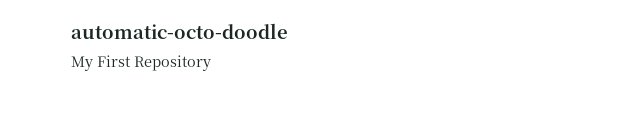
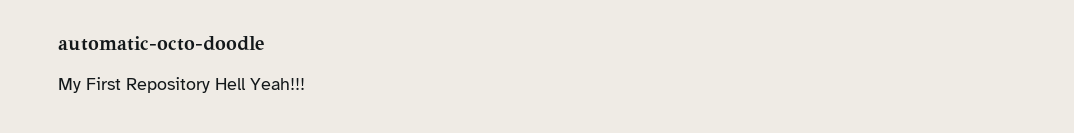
- My First Repository
+ My First Repository Hell Yeah!!!

